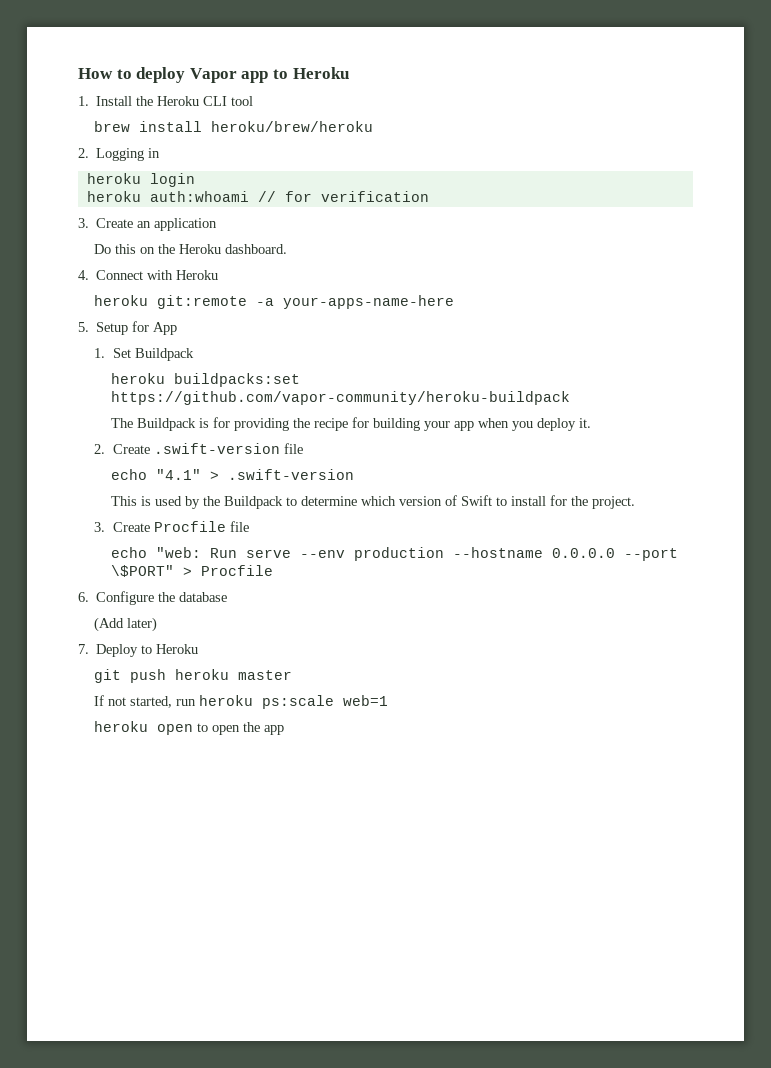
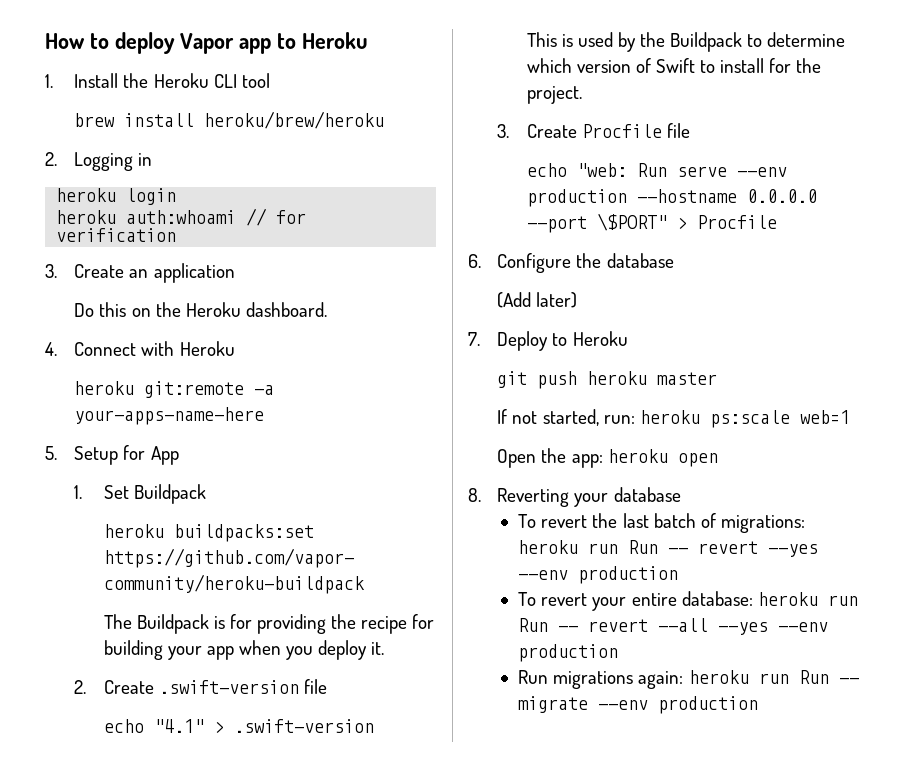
- If not started, run heroku ps:scale web=1
+ If not started, run: heroku ps:scale web=1
- heroku open to open the app
+ Open the app: heroku open
+ 8. Reverting your database
+ To revert the last batch of migrations: heroku run Run -- revert --yes --env production
+ To revert your entire database: heroku run Run -- revert --all --yes --env production
+ Run migrations again: heroku run Run -- migrate --env production

